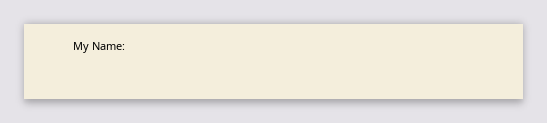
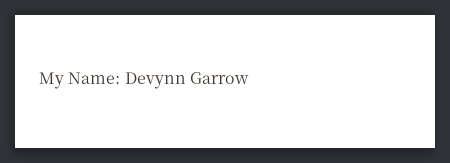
- My Name:
+ My Name: Devynn Garrow

